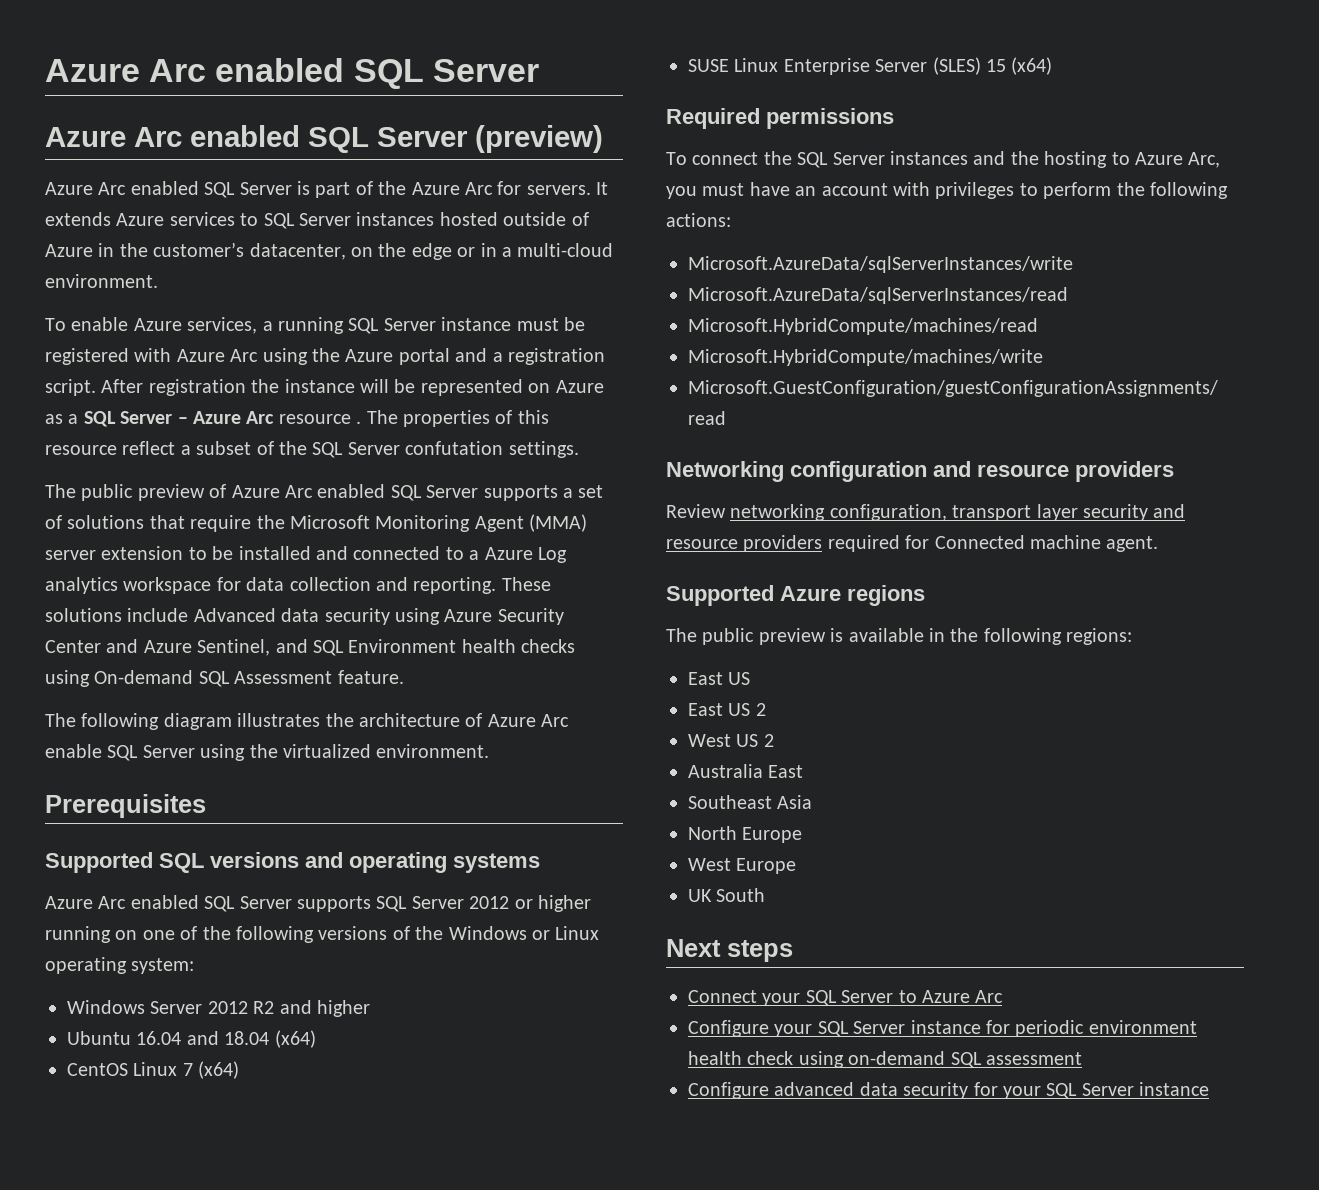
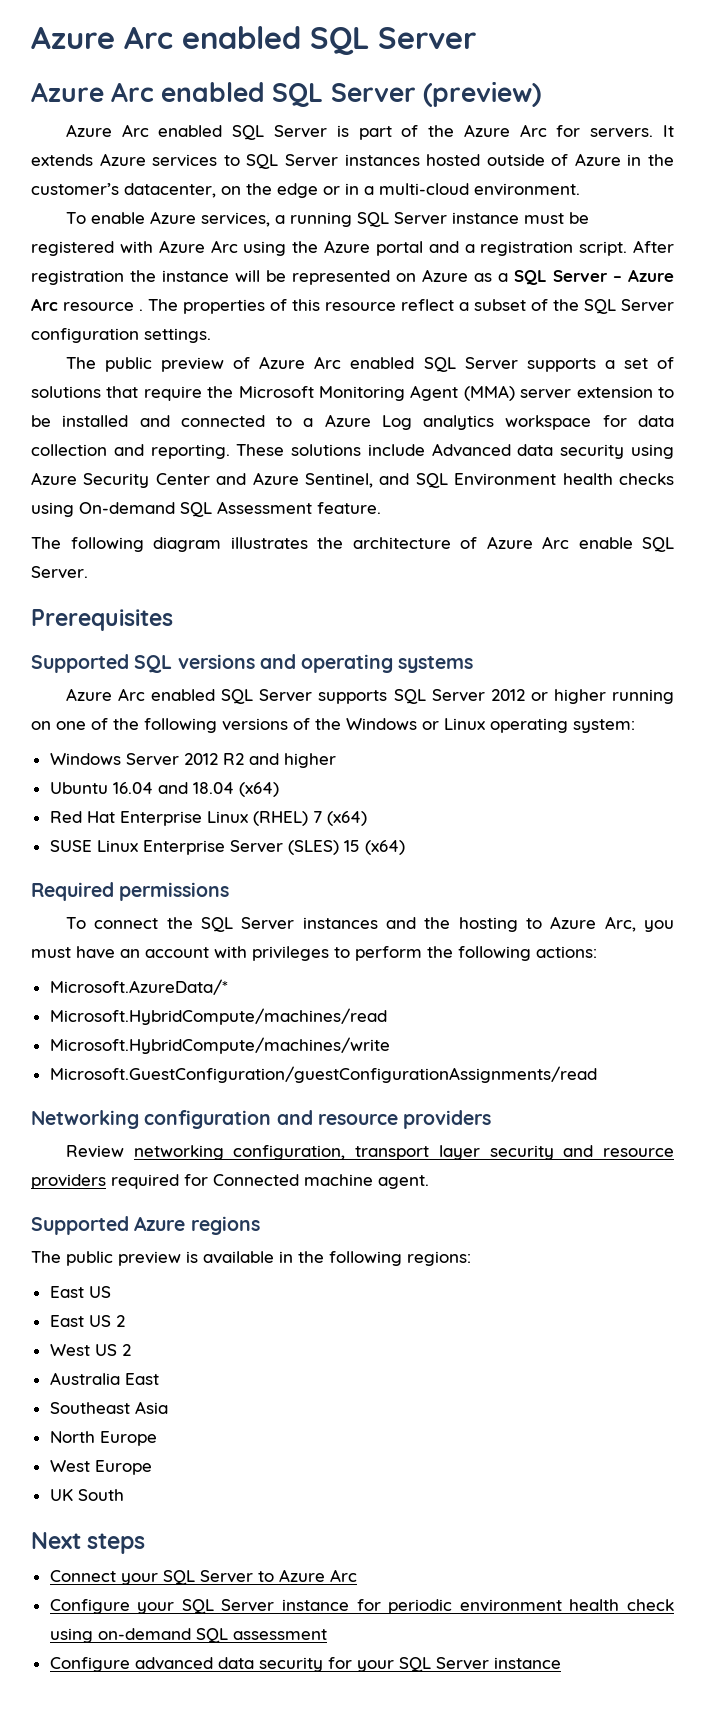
- The properties of this resource reflect a subset of the SQL Server confutation settings.
+ The properties of this resource reflect a subset of the SQL Server configuration settings.
- The following diagram illustrates the architecture of Azure Arc enable SQL Server using the virtualized environment.
+ The following diagram illustrates the architecture of Azure Arc enable SQL Server.
- CentOS Linux 7 (x64)
+ Red Hat Enterprise Linux (RHEL) 7 (x64)
- Microsoft.AzureData/sqlServerInstances/write
- Microsoft.AzureData/sqlServerInstances/read
+ Microsoft.AzureData/*

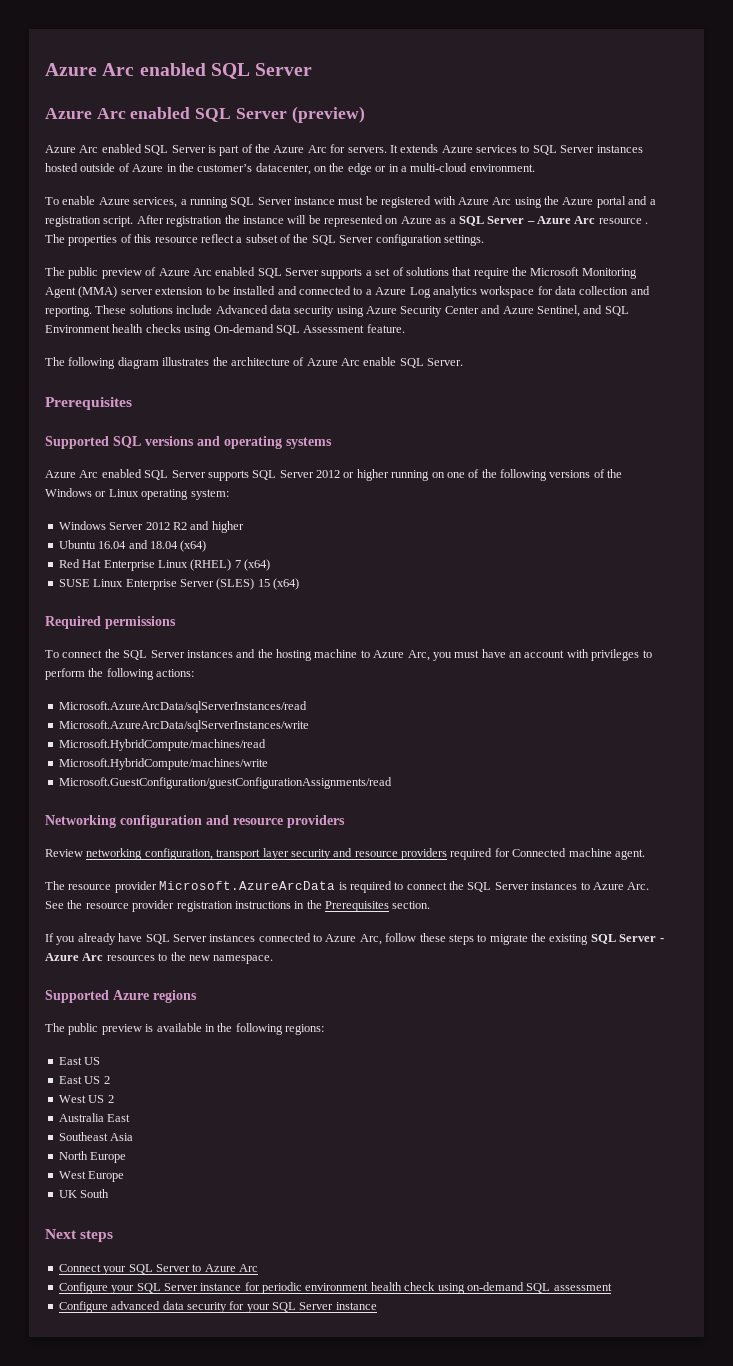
- To connect the SQL Server instances and the hosting to Azure Arc, you must have an account with privileges to perform the following actions:
+ To connect the SQL Server instances and the hosting machine to Azure Arc, you must have an account with privileges to perform the following actions:
- Microsoft.AzureData/*
+ Microsoft.AzureArcData/sqlServerInstances/read
+ Microsoft.AzureArcData/sqlServerInstances/write
+ The resource provider Microsoft.AzureArcData is required to connect the SQL Server instances to Azure Arc. See the resource provider registration instructions in the Prerequisites section.
+ If you already have SQL Server instances connected to Azure Arc, follow these steps to migrate the existing SQL Server - Azure Arc resources to the new namespace.

